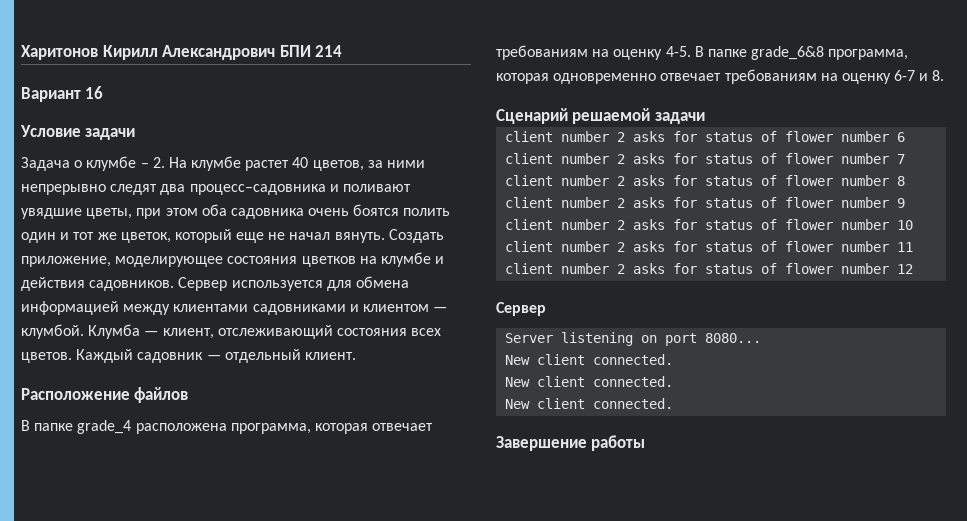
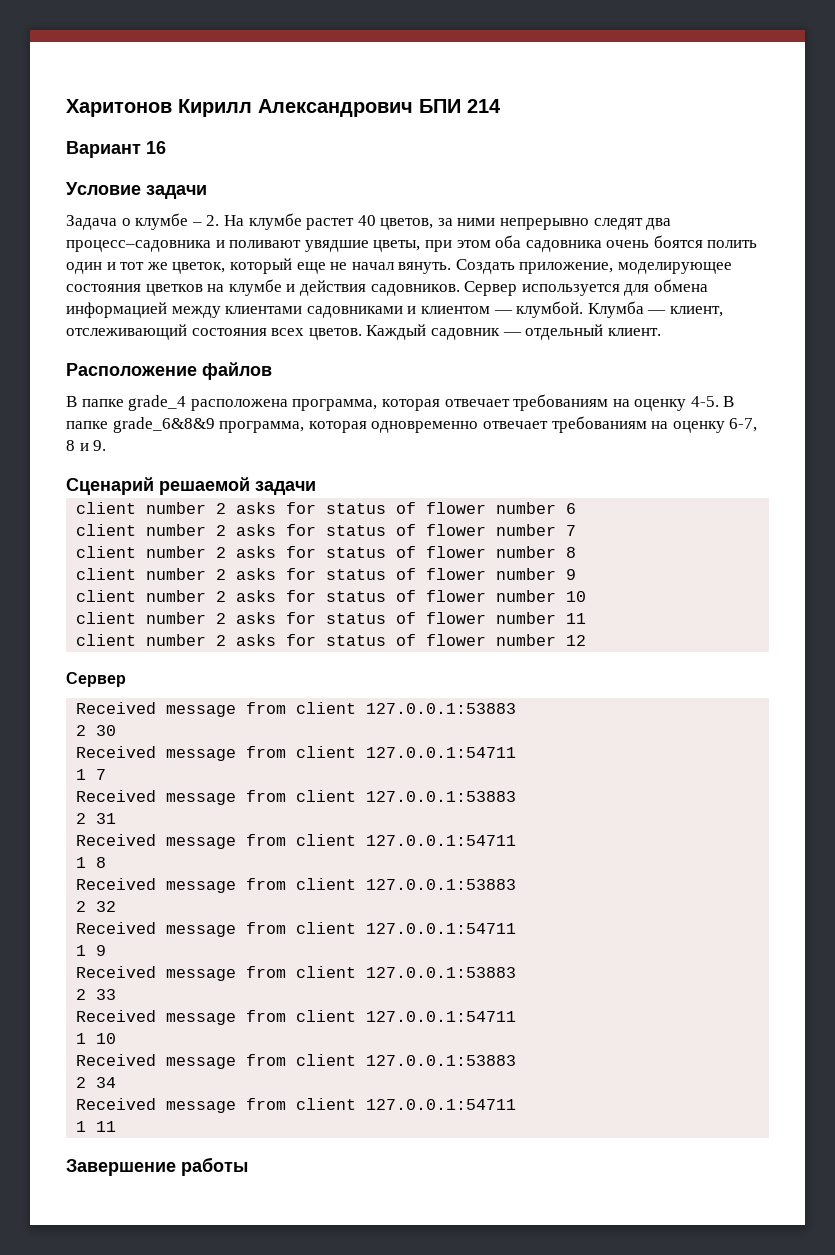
- В папке grade_6&8 программа, которая одновременно отвечает требованиям на оценку 6-7 и 8.
+ В папке grade_6&8&9 программа, которая одновременно отвечает требованиям на оценку 6-7, 8 и 9.
  client number 2 asks for status of flower number 12
  Сервер
- Server listening on port 8080...
- New client connected.
- New client connected.
- New client connected.
+ Received message from client 127.0.0.1:53883
+ 2 30
+ Received message from client 127.0.0.1:54711
+ 1 7
+ Received message from client 127.0.0.1:53883
+ 2 31
+ Received message from client 127.0.0.1:54711
+ 1 8
+ Received message from client 127.0.0.1:53883
+ 2 32
+ Received message from client 127.0.0.1:54711
+ 1 9
+ Received message from client 127.0.0.1:53883
+ 2 33
+ Received message from client 127.0.0.1:54711
+ 1 10
+ Received message from client 127.0.0.1:53883
+ 2 34
+ Received message from client 127.0.0.1:54711
+ 1 11

